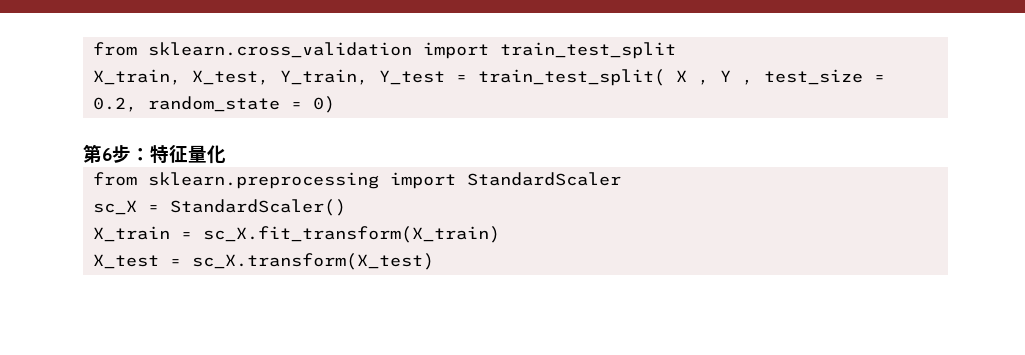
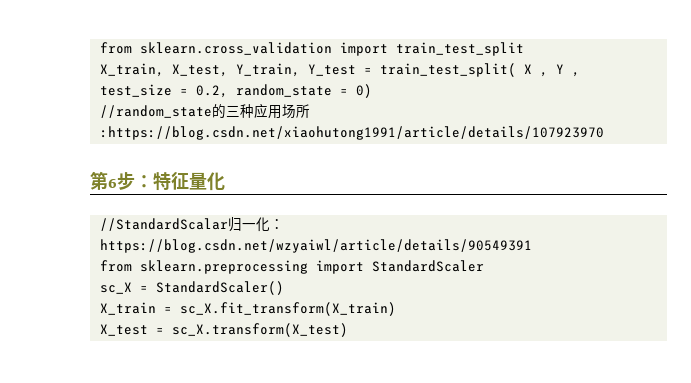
+ //random_state的三种应用场所:https://blog.csdn.net/xiaohutong1991/article/details/107923970
+ //StandardScalar归一化：https://blog.csdn.net/wzyaiwl/article/details/90549391

